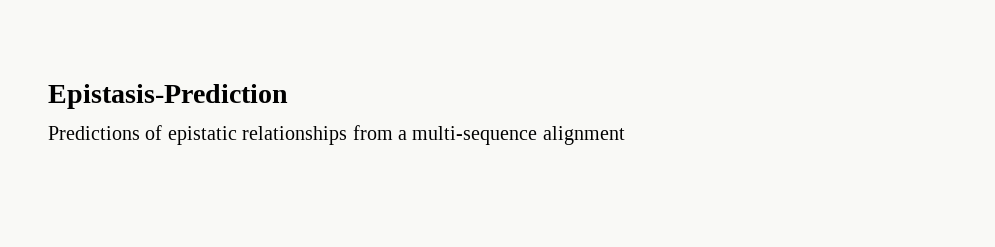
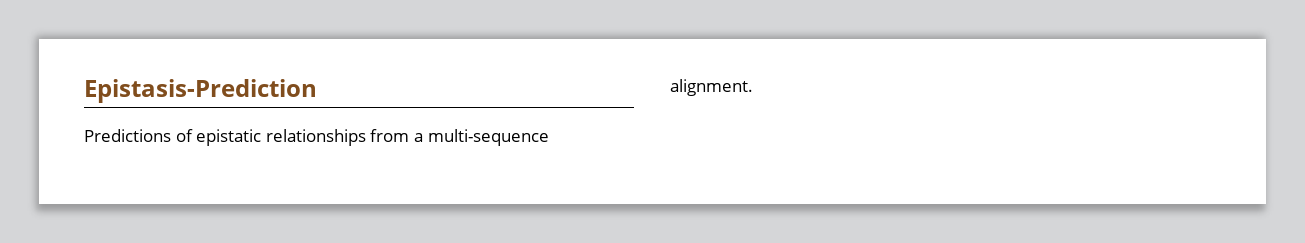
- Predictions of epistatic relationships from a multi-sequence alignment
+ Predictions of epistatic relationships from a multi-sequence alignment.

